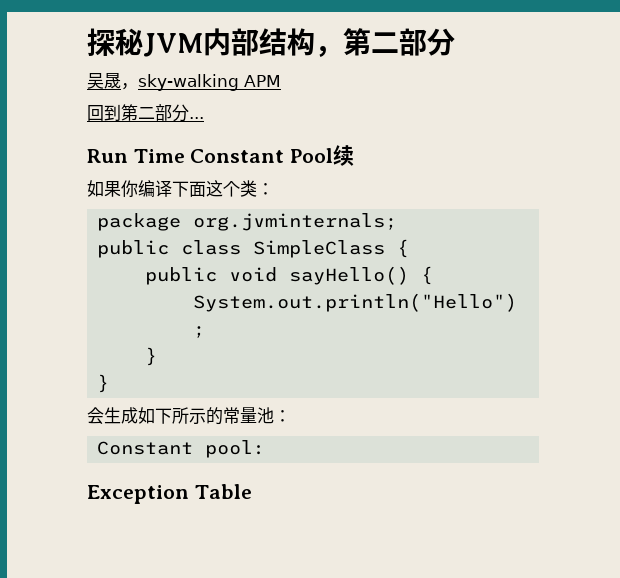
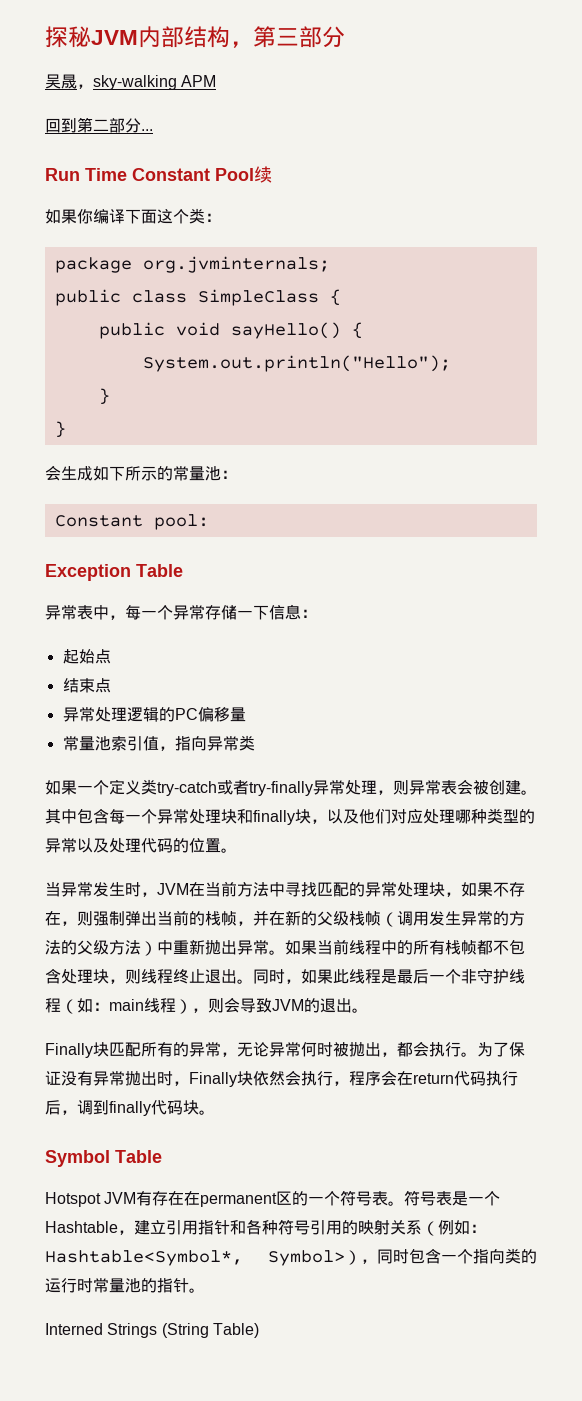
- 探秘JVM内部结构，第二部分
+ 探秘JVM内部结构，第三部分
+ 异常表中，每一个异常存储一下信息：
+ 起始点
+ 结束点
+ 异常处理逻辑的PC偏移量
+ 常量池索引值，指向异常类
+ 如果一个定义类try-catch或者try-finally异常处理，则异常表会被创建。其中包含每一个异常处理块和finally块，以及他们对应处理哪种类型的异常以及处理代码的位置。
+ 当异常发生时，JVM在当前方法中寻找匹配的异常处理块，如果不存在，则强制弹出当前的栈帧，并在新的父级栈帧（调用发生异常的方法的父级方法）中重新抛出异常。如果当前线程中的所有栈帧都不包含处理块，则线程终止退出。同时，如果此线程是最后一个非守护线程（如：main线程），则会导致JVM的退出。
+ Finally块匹配所有的异常，无论异常何时被抛出，都会执行。为了保证没有异常抛出时，Finally块依然会执行，程序会在return代码执行后，调到finally代码块。
+ Symbol Table
+ Hotspot JVM有存在在permanent区的一个符号表。符号表是一个Hashtable，建立引用指针和各种符号引用的映射关系（例如：Hashtable<Symbol*, Symbol>），同时包含一个指向类的运行时常量池的指针。
+ Interned Strings (String Table)

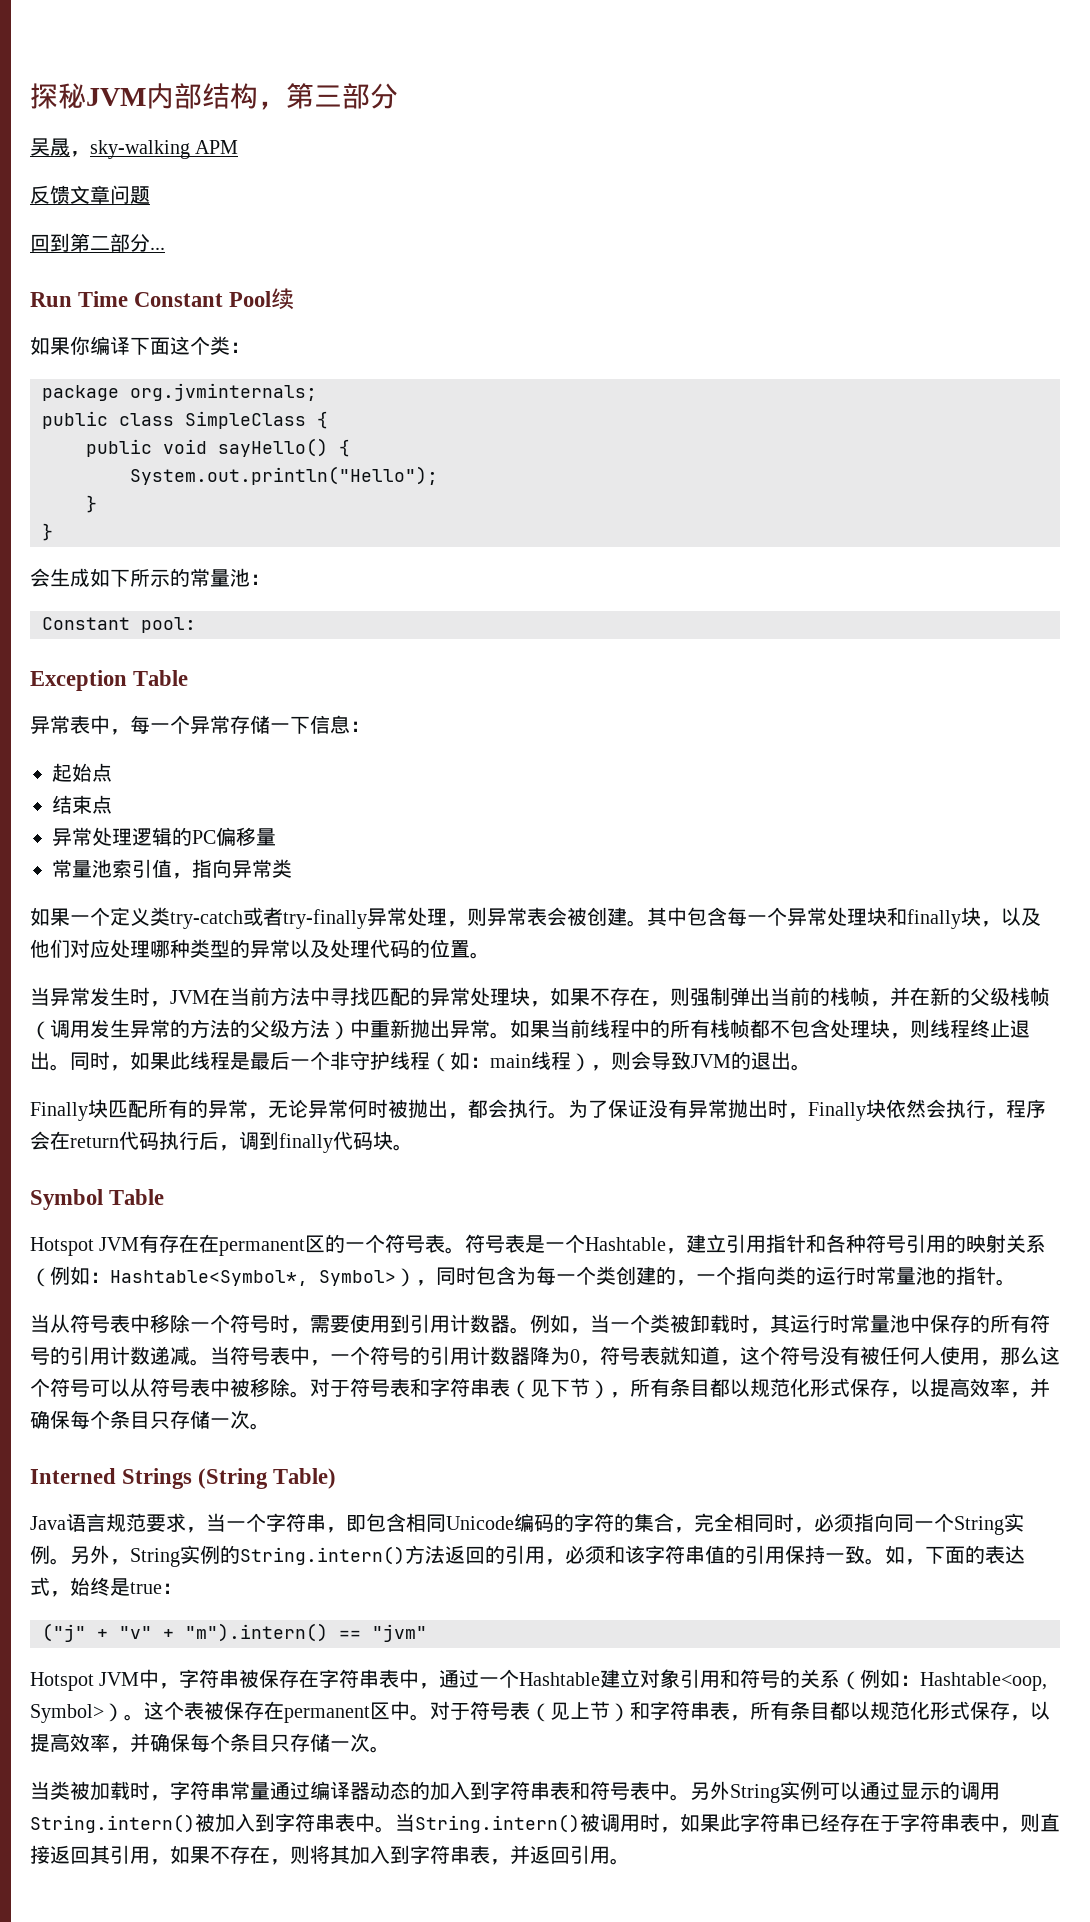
+ 反馈文章问题
- 符号表是一个Hashtable，建立引用指针和各种符号引用的映射关系（例如：Hashtable<Symbol*, Symbol>），同时包含一个指向类的运行时常量池的指针。
+ 符号表是一个Hashtable，建立引用指针和各种符号引用的映射关系（例如：Hashtable<Symbol*, Symbol>），同时包含为每一个类创建的，一个指向类的运行时常量池的指针。
+ 当从符号表中移除一个符号时，需要使用到引用计数器。例如，当一个类被卸载时，其运行时常量池中保存的所有符号的引用计数递减。当符号表中，一个符号的引用计数器降为0，符号表就知道，这个符号没有被任何人使用，那么这个符号可以从符号表中被移除。对于符号表和字符串表（见下节），所有条目都以规范化形式保存，以提高效率，并确保每个条目只存储一次。
  Interned Strings (String Table)
+ Java语言规范要求，当一个字符串，即包含相同Unicode编码的字符的集合，完全相同时，必须指向同一个String实例。另外，String实例的String.intern()方法返回的引用，必须和该字符串值的引用保持一致。如，下面的表达式，始终是true：
+ ("j" + "v" + "m").intern() == "jvm"
+ Hotspot JVM中，字符串被保存在字符串表中，通过一个Hashtable建立对象引用和符号的关系（例如：Hashtable<oop, Symbol>）。这个表被保存在permanent区中。对于符号表（见上节）和字符串表，所有条目都以规范化形式保存，以提高效率，并确保每个条目只存储一次。
+ 当类被加载时，字符串常量通过编译器动态的加入到字符串表和符号表中。另外String实例可以通过显示的调用String.intern()被加入到字符串表中。当String.intern()被调用时，如果此字符串已经存在于字符串表中，则直接返回其引用，如果不存在，则将其加入到字符串表，并返回引用。

